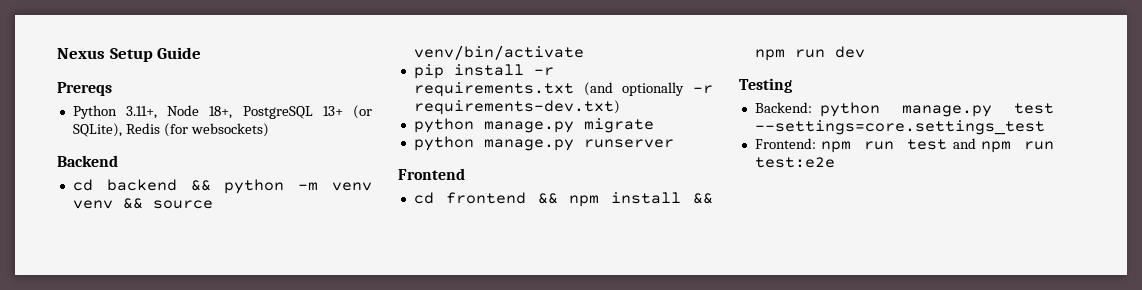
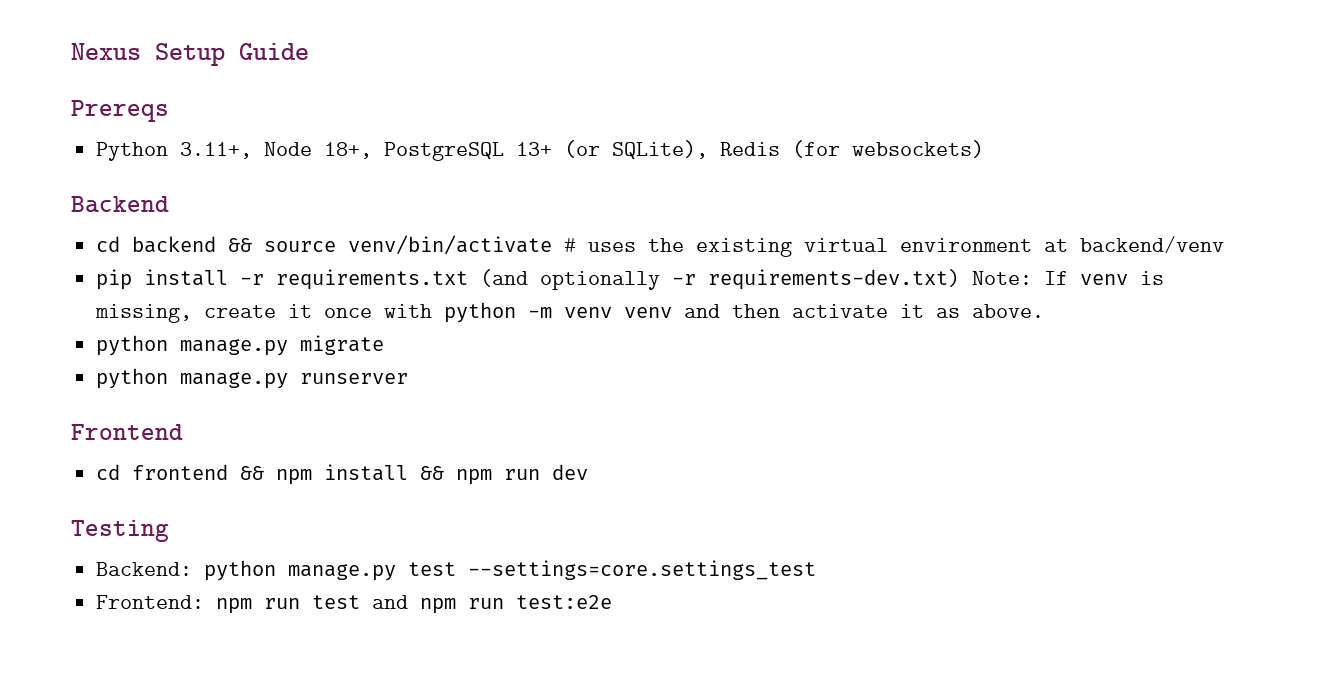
- cd backend && python -m venv venv && source venv/bin/activate
+ cd backend && source venv/bin/activate # uses the existing virtual environment at backend/venv
- pip install -r requirements.txt (and optionally -r requirements-dev.txt)
+ pip install -r requirements.txt (and optionally -r requirements-dev.txt) Note: If venv is missing, create it once with python -m venv venv and then activate it as above.

